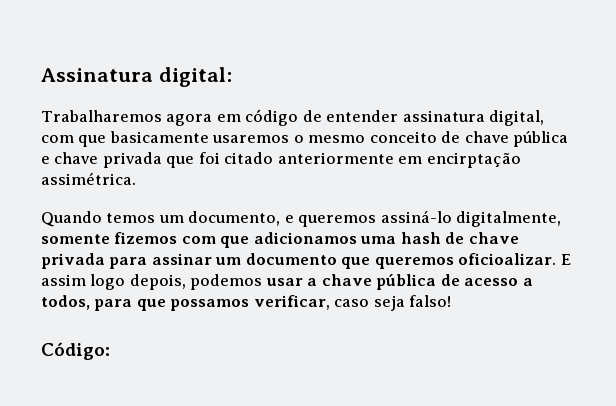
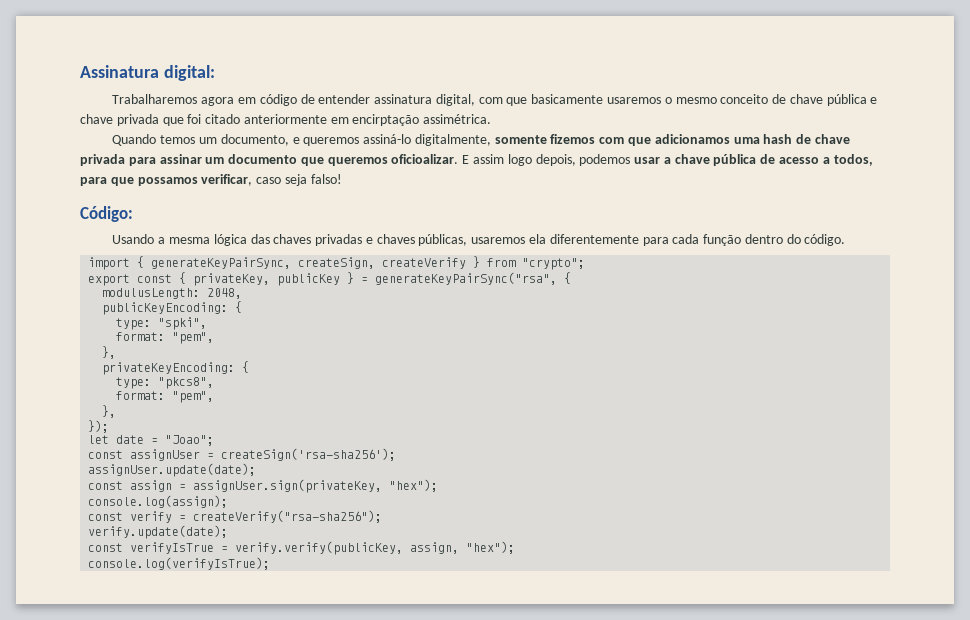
+ Usando a mesma lógica das chaves privadas e chaves públicas, usaremos ela diferentemente para cada função dentro do código.
+ import { generateKeyPairSync, createSign, createVerify } from "crypto";
+ export const { privateKey, publicKey } = generateKeyPairSync("rsa", {
+ modulusLength: 2048,
+ publicKeyEncoding: {
+ type: "spki",
+ format: "pem",
+ },
+ privateKeyEncoding: {
+ type: "pkcs8",
+ format: "pem",
+ },
+ });
+ let date = "Joao";
+ const assignUser = createSign('rsa-sha256');
+ assignUser.update(date);
+ const assign = assignUser.sign(privateKey, "hex");
+ console.log(assign);
+ const verify = createVerify("rsa-sha256");
+ verify.update(date);
+ const verifyIsTrue = verify.verify(publicKey, assign, "hex");
+ console.log(verifyIsTrue);

